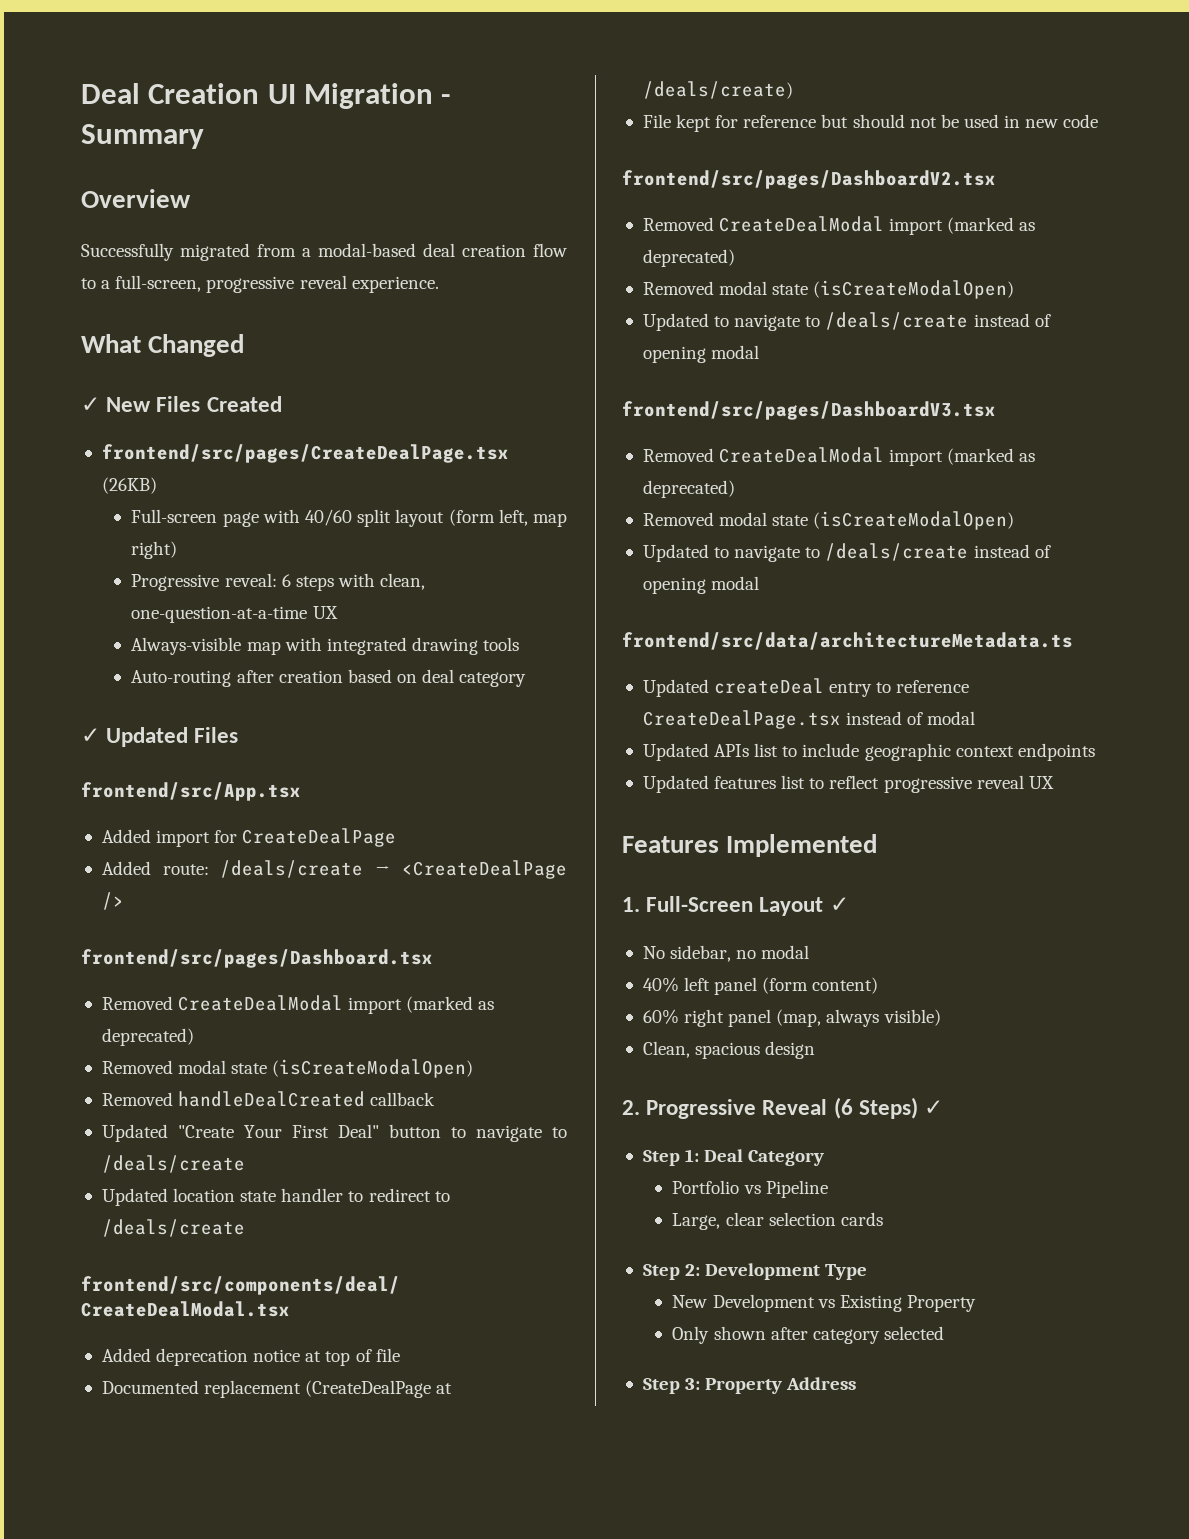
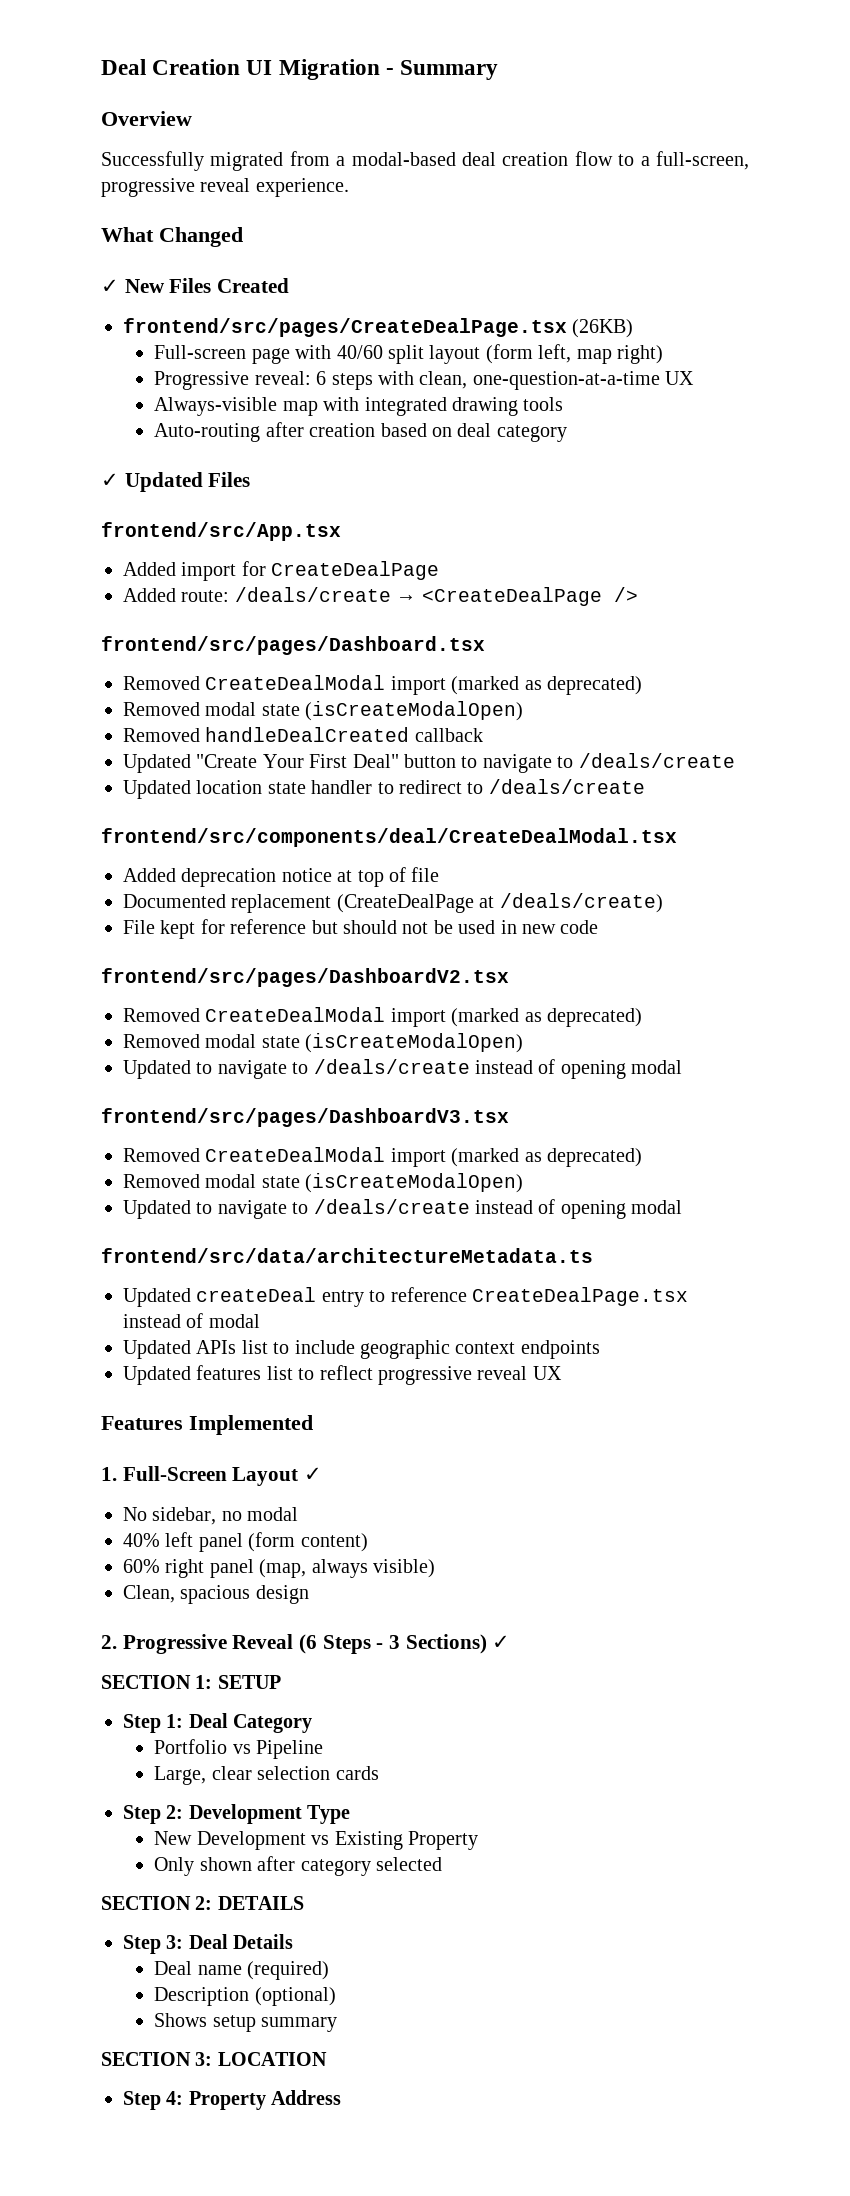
- 2. Progressive Reveal (6 Steps) ✓
+ 2. Progressive Reveal (6 Steps - 3 Sections) ✓
+ SECTION 1: SETUP
+ SECTION 2: DETAILS
- Step 3: Property Address
+ Step 3: Deal Details
+ Deal name (required)
+ Description (optional)
+ Shows setup summary
+ SECTION 3: LOCATION
+ Step 4: Property Address

